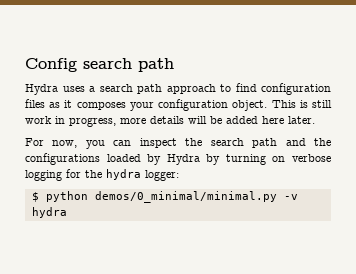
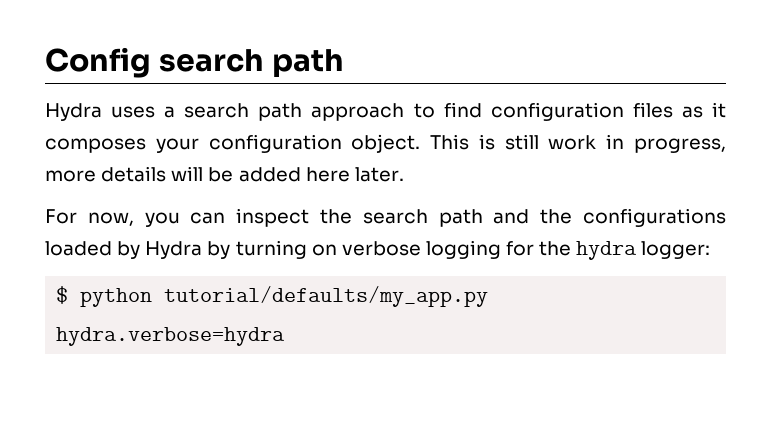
- $ python demos/0_minimal/minimal.py -v hydra
+ $ python tutorial/defaults/my_app.py hydra.verbose=hydra

